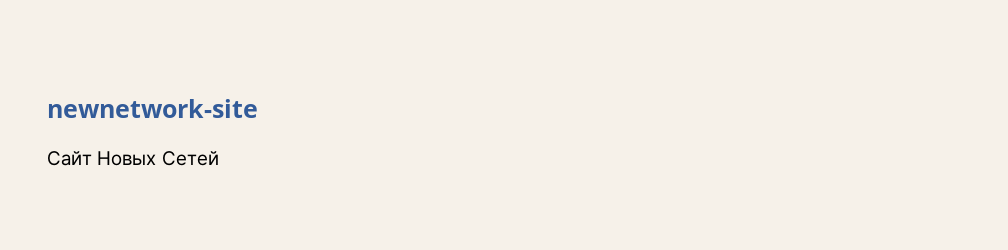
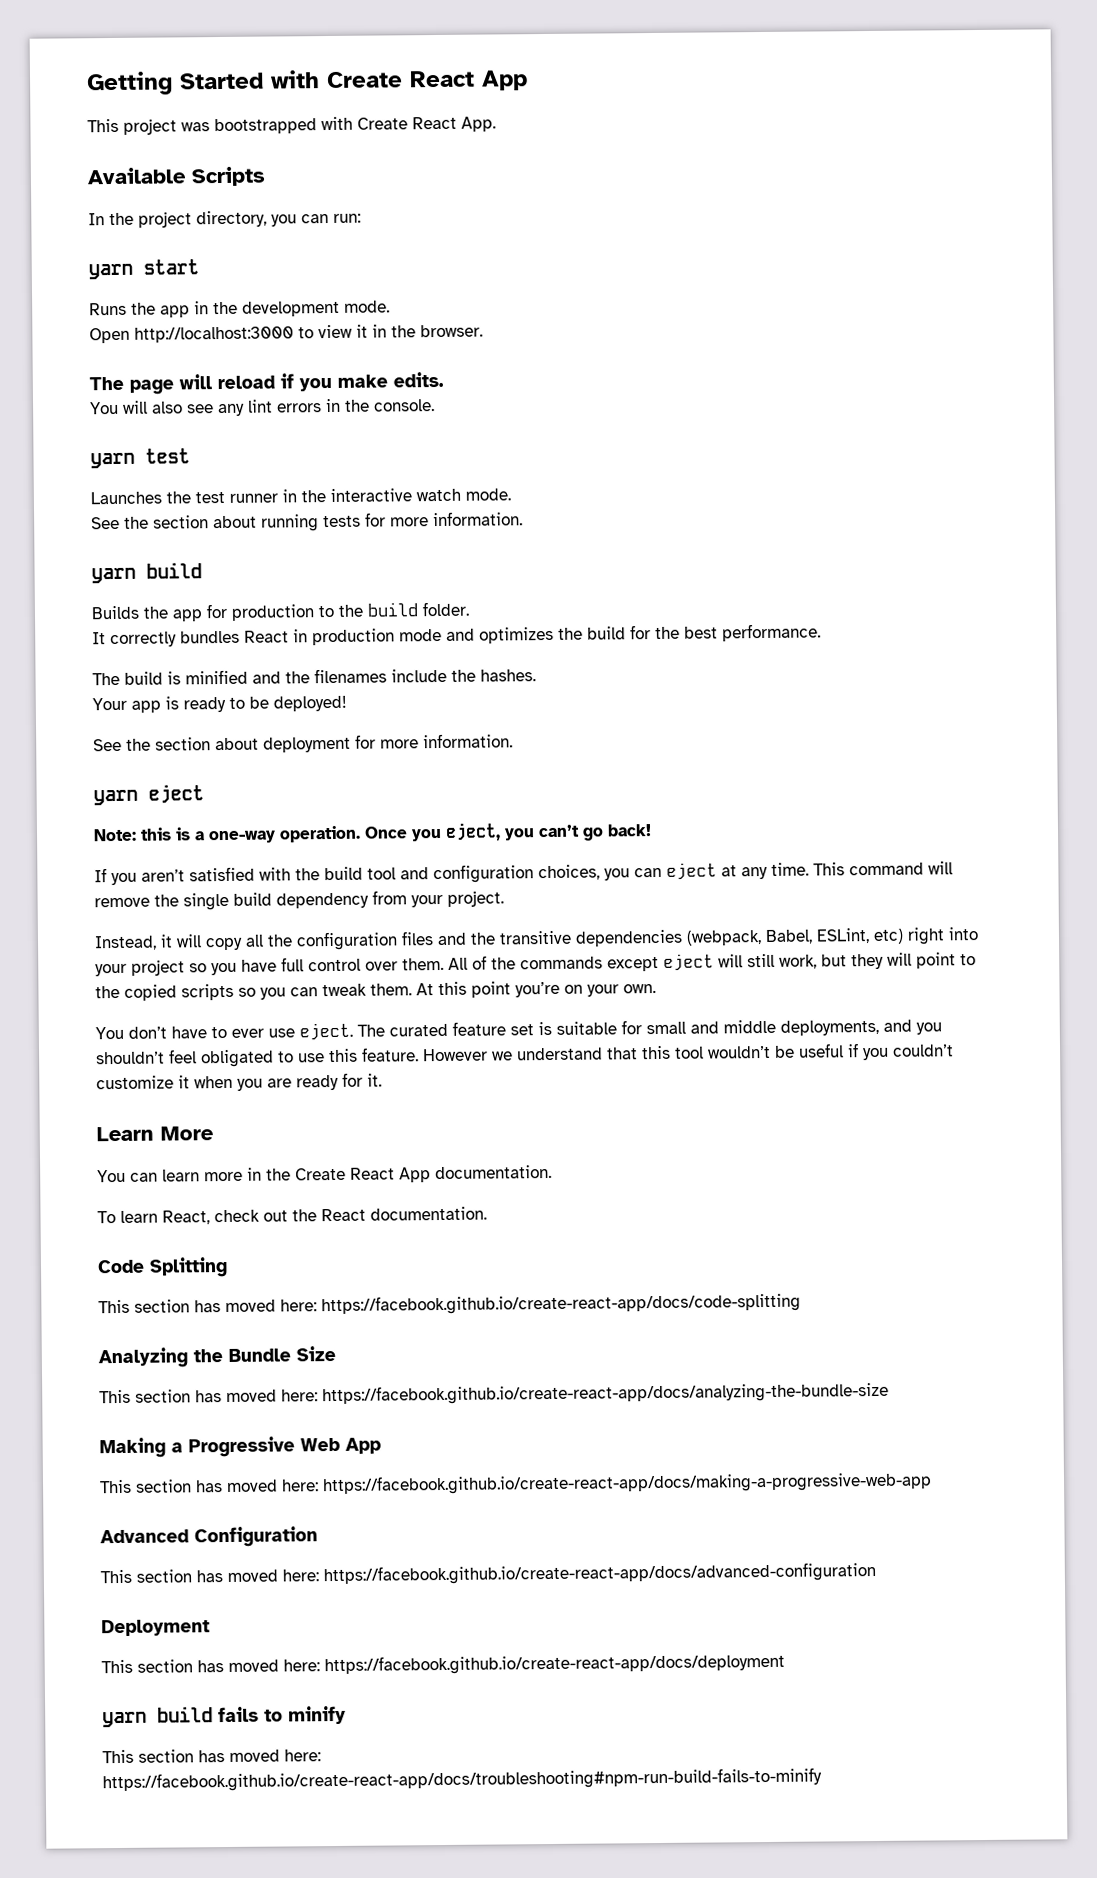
- newnetwork-site
- Сайт Новых Сетей
+ Getting Started with Create React App
+ This project was bootstrapped with Create React App.
+ Available Scripts
+ In the project directory, you can run:
+ yarn start
+ Runs the app in the development mode.
+ Open http://localhost:3000 to view it in the browser.
+ The page will reload if you make edits.
+ You will also see any lint errors in the console.
+ yarn test
+ Launches the test runner in the interactive watch mode.
+ See the section about running tests for more information.
+ yarn build
+ Builds the app for production to the build folder.
+ It correctly bundles React in production mode and optimizes the build for the best performance.
+ The build is minified and the filenames include the hashes.
+ Your app is ready to be deployed!
+ See the section about deployment for more information.
+ yarn eject
+ Note: this is a one-way operation. Once you eject, you can’t go back!
+ If you aren’t satisfied with the build tool and configuration choices, you can eject at any time. This command will remove the single build dependency from your project.
+ Instead, it will copy all the configuration files and the transitive dependencies (webpack, Babel, ESLint, etc) right into your project so you have full control over them. All of the commands except eject will still work, but they will point to the copied scripts so you can tweak them. At this point you’re on your own.
+ You don’t have to ever use eject. The curated feature set is suitable for small and middle deployments, and you shouldn’t feel obligated to use this feature. However we understand that this tool wouldn’t be useful if you couldn’t customize it when you are ready for it.
+ Learn More
+ You can learn more in the Create React App documentation.
+ To learn React, check out the React documentation.
+ Code Splitting
+ This section has moved here: https://facebook.github.io/create-react-app/docs/code-splitting
+ Analyzing the Bundle Size
+ This section has moved here: https://facebook.github.io/create-react-app/docs/analyzing-the-bundle-size
+ Making a Progressive Web App
+ This section has moved here: https://facebook.github.io/create-react-app/docs/making-a-progressive-web-app
+ Advanced Configuration
+ This section has moved here: https://facebook.github.io/create-react-app/docs/advanced-configuration
+ Deployment
+ This section has moved here: https://facebook.github.io/create-react-app/docs/deployment
+ yarn build fails to minify
+ This section has moved here: https://facebook.github.io/create-react-app/docs/troubleshooting#npm-run-build-fails-to-minify

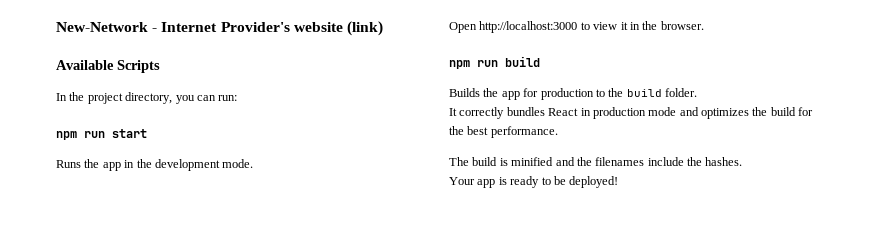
- Getting Started with Create React App
- This project was bootstrapped with Create React App.
+ New-Network - Internet Provider's website (link)
- yarn start
+ npm run start
- The page will reload if you make edits.
- You will also see any lint errors in the console.
- yarn test
- Launches the test runner in the interactive watch mode.
- See the section about running tests for more information.
- yarn build
+ npm run build
- See the section about deployment for more information.
- yarn eject
- Note: this is a one-way operation. Once you eject, you can’t go back!
- If you aren’t satisfied with the build tool and configuration choices, you can eject at any time. This command will remove the single build dependency from your project.
- Instead, it will copy all the configuration files and the transitive dependencies (webpack, Babel, ESLint, etc) right into your project so you have full control over them. All of the commands except eject will still work, but they will point to the copied scripts so you can tweak them. At this point you’re on your own.
- You don’t have to ever use eject. The curated feature set is suitable for small and middle deployments, and you shouldn’t feel obligated to use this feature. However we understand that this tool wouldn’t be useful if you couldn’t customize it when you are ready for it.
- Learn More
- You can learn more in the Create React App documentation.
- To learn React, check out the React documentation.
- Code Splitting
- This section has moved here: https://facebook.github.io/create-react-app/docs/code-splitting
- Analyzing the Bundle Size
- This section has moved here: https://facebook.github.io/create-react-app/docs/analyzing-the-bundle-size
- Making a Progressive Web App
- This section has moved here: https://facebook.github.io/create-react-app/docs/making-a-progressive-web-app
- Advanced Configuration
- This section has moved here: https://facebook.github.io/create-react-app/docs/advanced-configuration
- Deployment
- This section has moved here: https://facebook.github.io/create-react-app/docs/deployment
- yarn build fails to minify
- This section has moved here: https://facebook.github.io/create-react-app/docs/troubleshooting#npm-run-build-fails-to-minify

